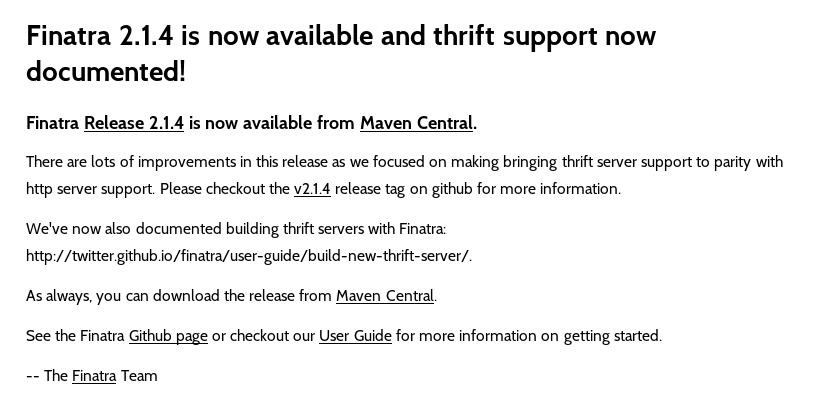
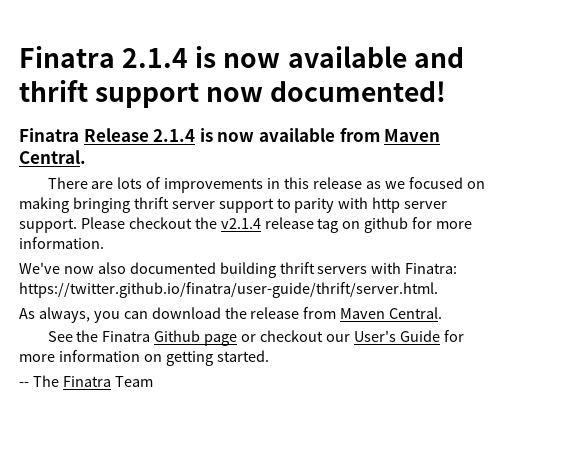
- We've now also documented building thrift servers with Finatra: http://twitter.github.io/finatra/user-guide/build-new-thrift-server/.
+ We've now also documented building thrift servers with Finatra: https://twitter.github.io/finatra/user-guide/thrift/server.html.
- See the Finatra Github page or checkout our User Guide for more information on getting started.
+ See the Finatra Github page or checkout our User's Guide for more information on getting started.

